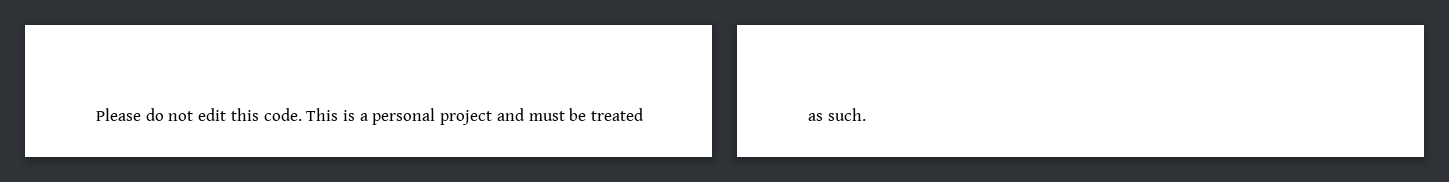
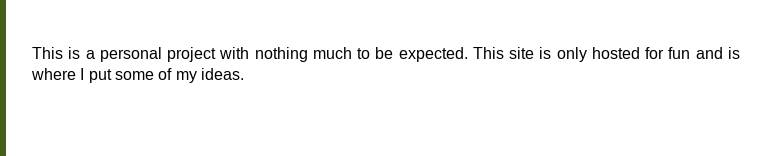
- Please do not edit this code. This is a personal project and must be treated as such.
+ This is a personal project with nothing much to be expected. This site is only hosted for fun and is where I put some of my ideas.

